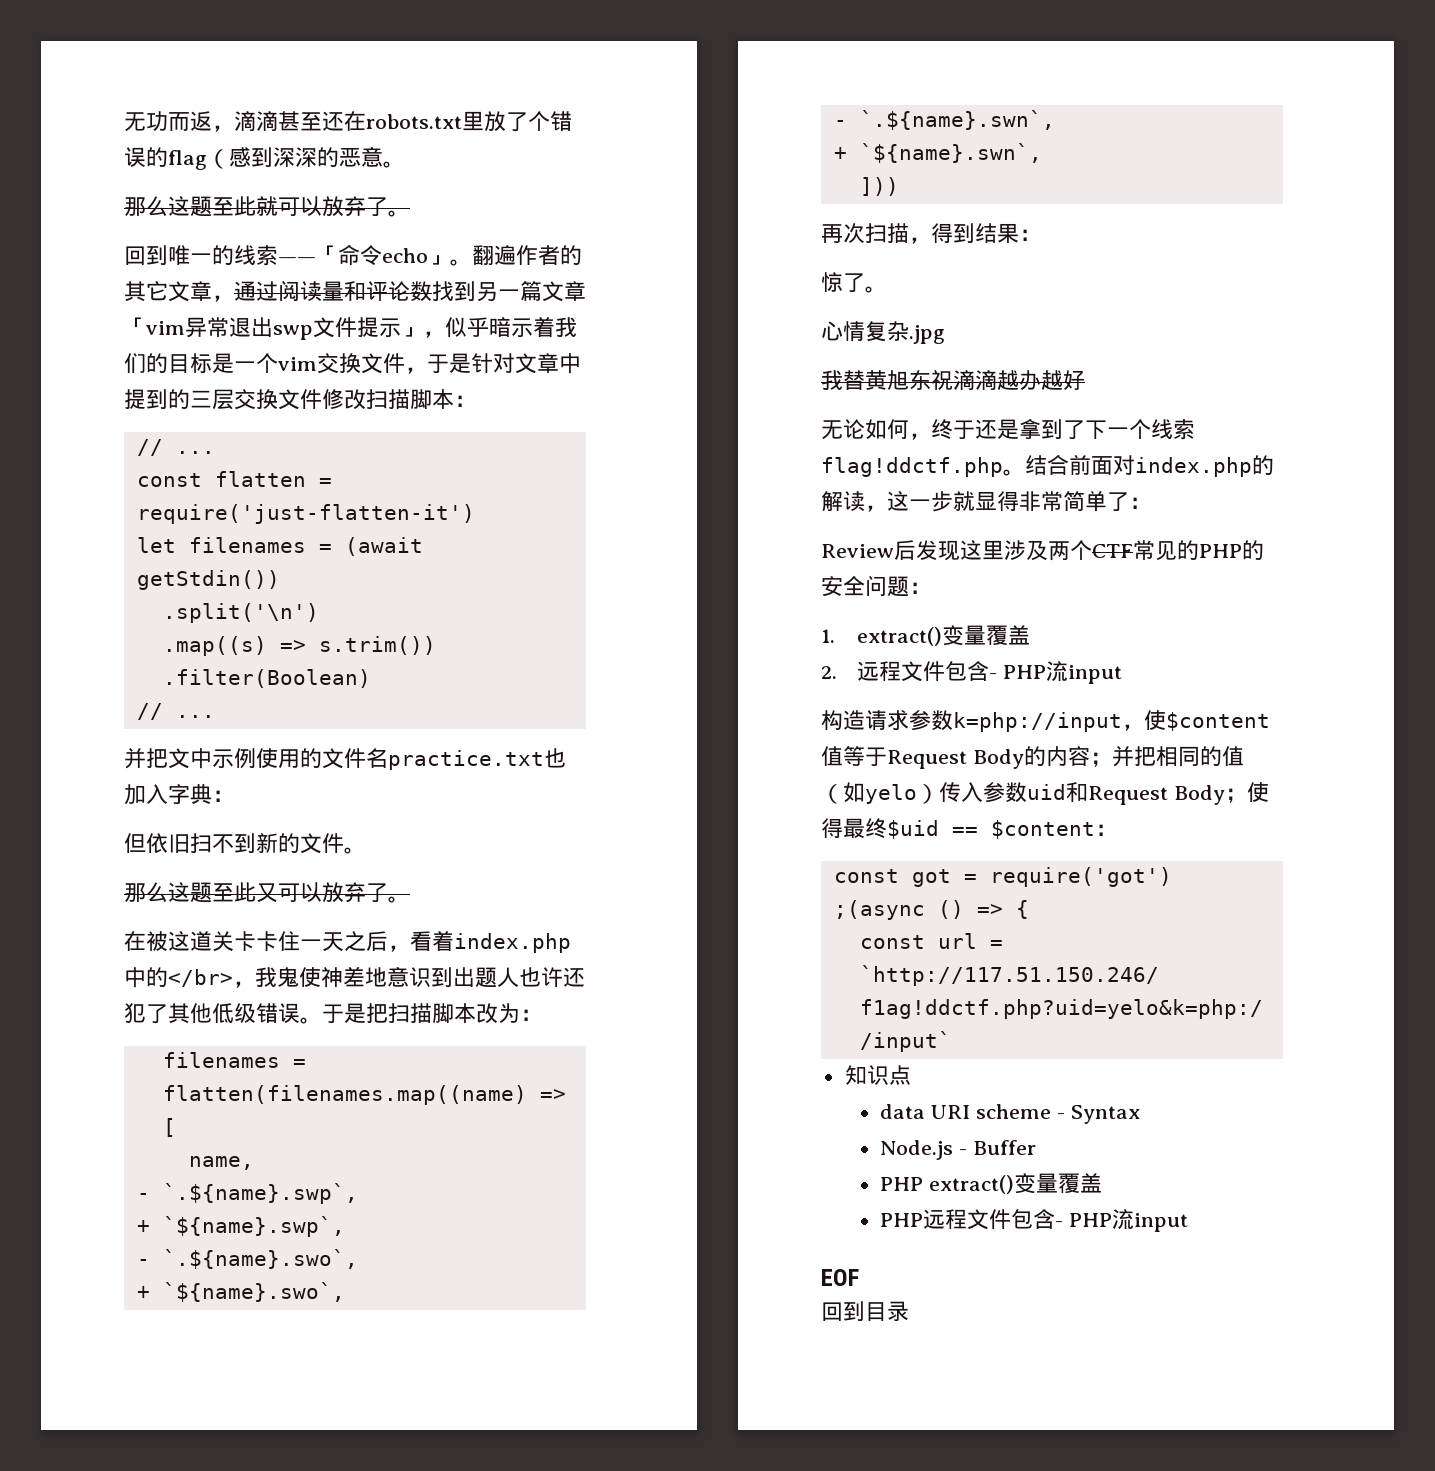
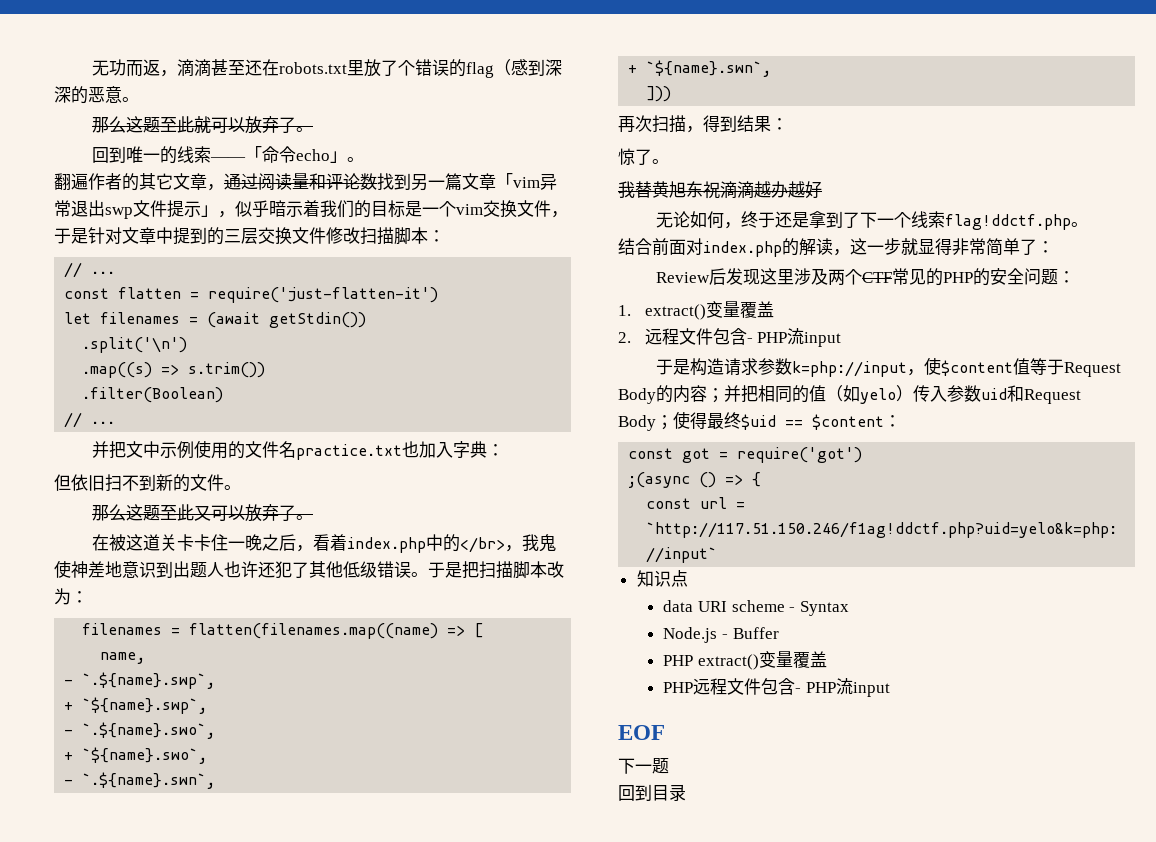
- 回到唯一的线索——「命令echo」。翻遍作者的其它文章，通过阅读量和评论数找到另一篇文章「vim异常退出swp文件提示」，似乎暗示着我们的目标是一个vim交换文件，于是针对文章中提到的三层交换文件修改扫描脚本：
+ 回到唯一的线索——「命令echo」。
+ 翻遍作者的其它文章，通过阅读量和评论数找到另一篇文章「vim异常退出swp文件提示」，似乎暗示着我们的目标是一个vim交换文件，于是针对文章中提到的三层交换文件修改扫描脚本：
- 在被这道关卡卡住一天之后，看着index.php中的</br>，我鬼使神差地意识到出题人也许还犯了其他低级错误。
+ 在被这道关卡卡住一晚之后，看着index.php中的</br>，我鬼使神差地意识到出题人也许还犯了其他低级错误。
- 心情复杂.jpg
- 无论如何，终于还是拿到了下一个线索flag!ddctf.php。结合前面对index.php的解读，这一步就显得非常简单了：
+ 无论如何，终于还是拿到了下一个线索flag!ddctf.php。
+ 结合前面对index.php的解读，这一步就显得非常简单了：
- 构造请求参数k=php://input，使$content值等于Request Body的内容；并把相同的值（如yelo）传入参数uid和Request Body；使得最终$uid == $content：
+ 于是构造请求参数k=php://input，使$content值等于Request Body的内容；并把相同的值（如yelo）传入参数uid和Request Body；使得最终$uid == $content：
+ 下一题

